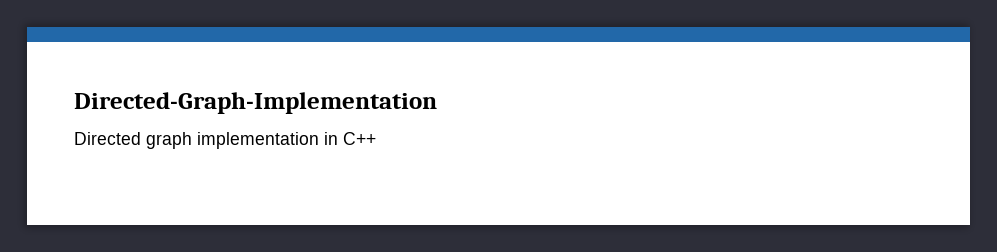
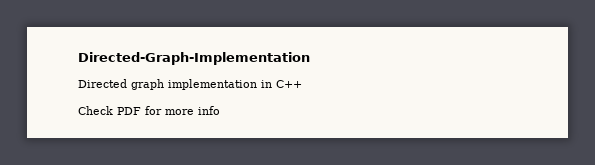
+ Check PDF for more info

